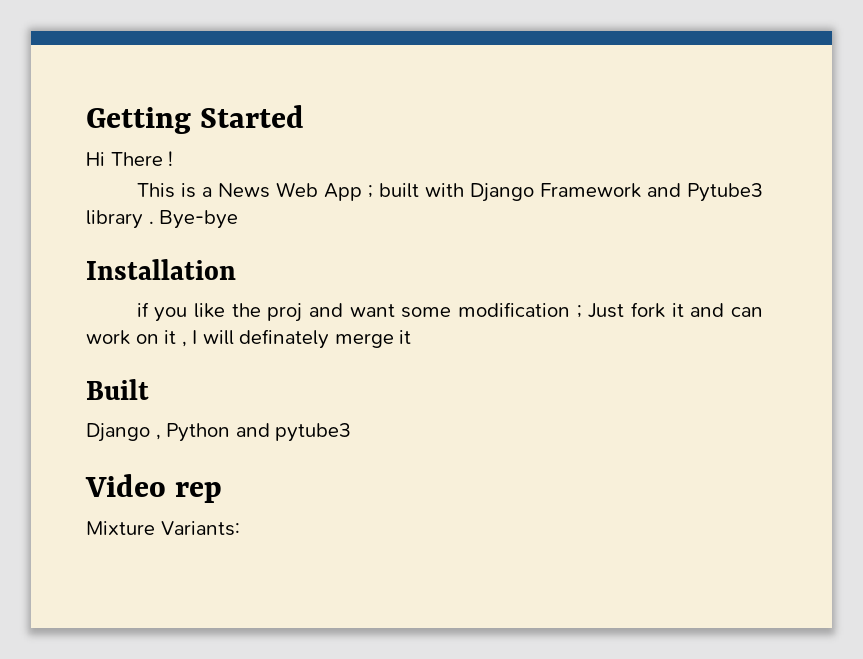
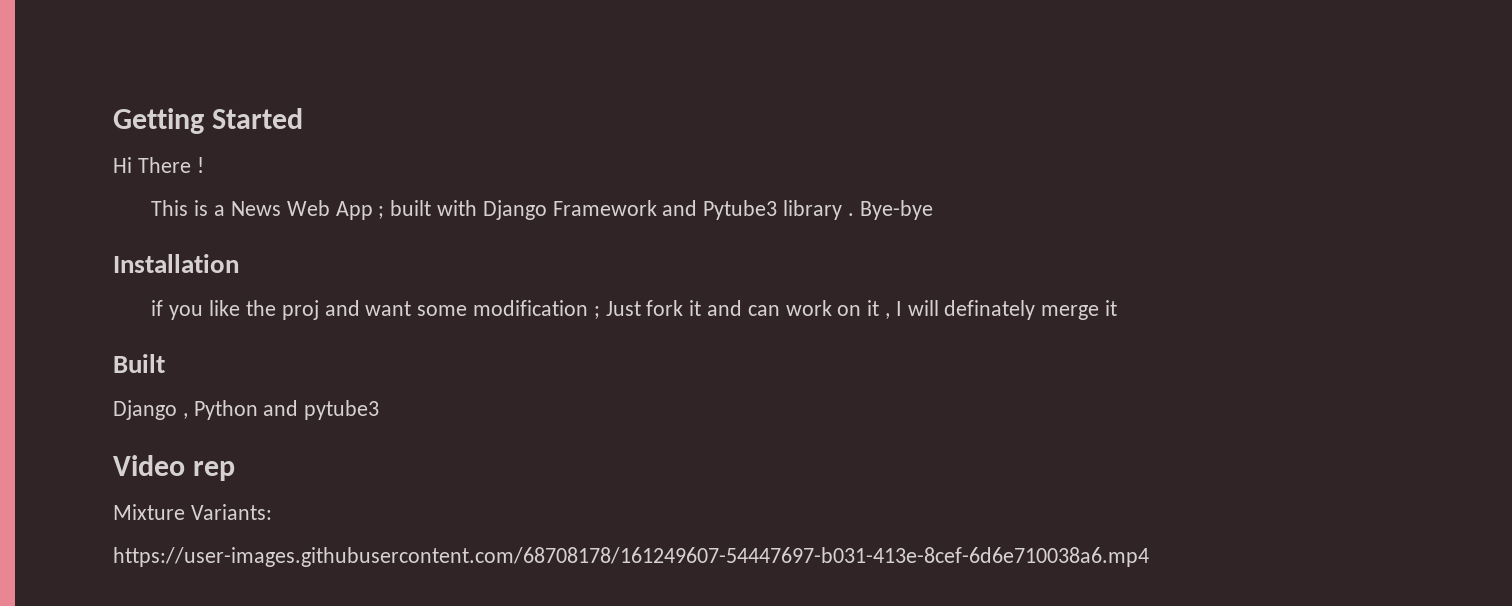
+ https://user-images.githubusercontent.com/68708178/161249607-54447697-b031-413e-8cef-6d6e710038a6.mp4

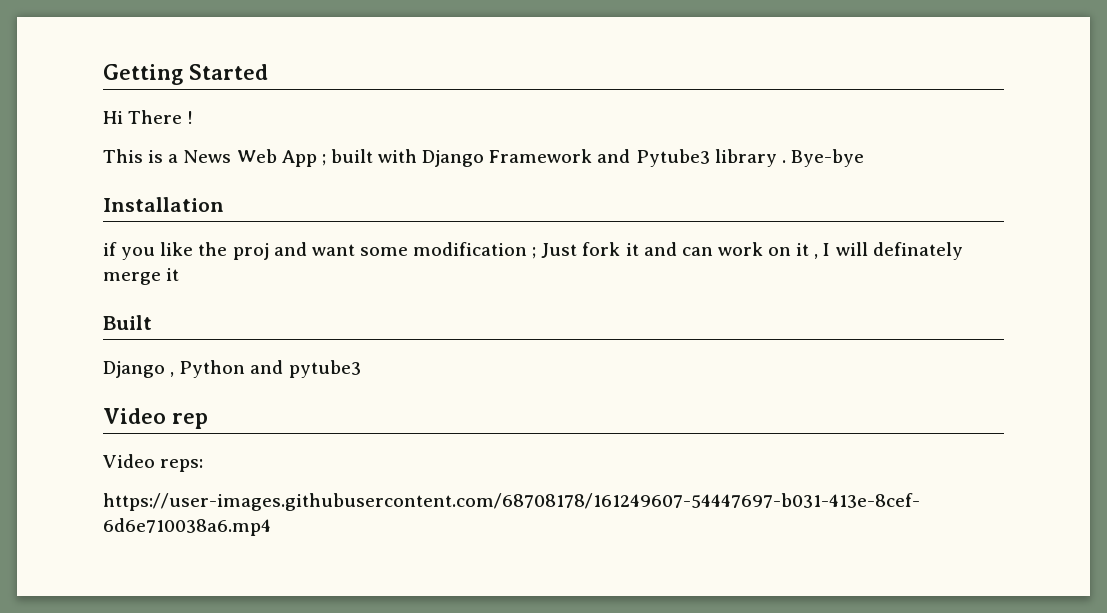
- Mixture Variants:
+ Video reps:

